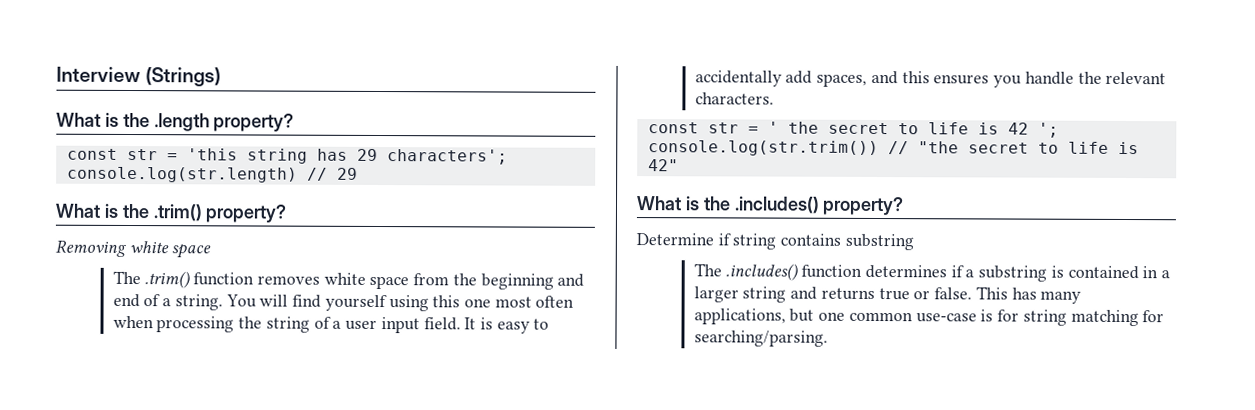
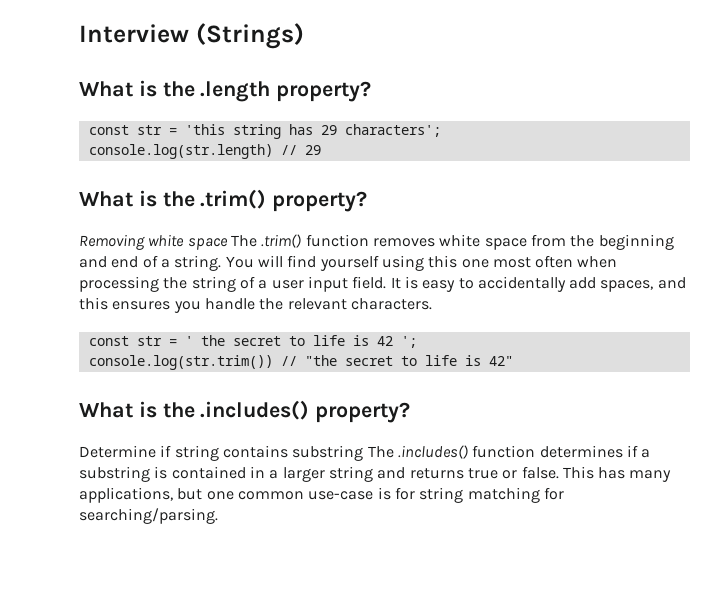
- Removing white space
- The .trim() function removes white space from the beginning and end of a string.
+ Removing white space The .trim() function removes white space from the beginning and end of a string.
- Determine if string contains substring
- The .includes() function determines if a substring is contained in a larger string and returns true or false.
+ Determine if string contains substring The .includes() function determines if a substring is contained in a larger string and returns true or false.

